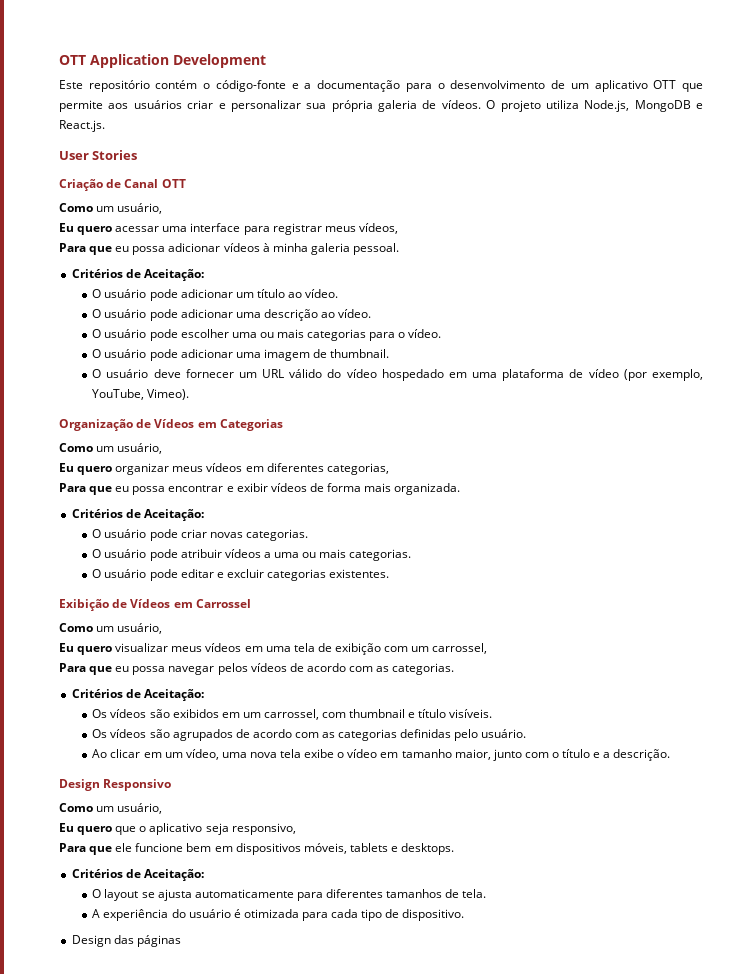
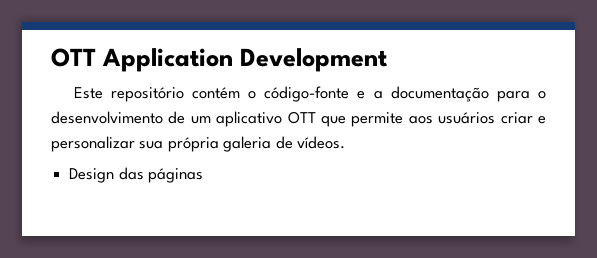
- O projeto utiliza Node.js, MongoDB e React.js.
- User Stories
- Criação de Canal OTT
- Como um usuário,
- Eu quero acessar uma interface para registrar meus vídeos,
- Para que eu possa adicionar vídeos à minha galeria pessoal.
- Critérios de Aceitação:
- O usuário pode adicionar um título ao vídeo.
- O usuário pode adicionar uma descrição ao vídeo.
- O usuário pode escolher uma ou mais categorias para o vídeo.
- O usuário pode adicionar uma imagem de thumbnail.
- O usuário deve fornecer um URL válido do vídeo hospedado em uma plataforma de vídeo (por exemplo, YouTube, Vimeo).
- Organização de Vídeos em Categorias
- Como um usuário,
- Eu quero organizar meus vídeos em diferentes categorias,
- Para que eu possa encontrar e exibir vídeos de forma mais organizada.
- Critérios de Aceitação:
- O usuário pode criar novas categorias.
- O usuário pode atribuir vídeos a uma ou mais categorias.
- O usuário pode editar e excluir categorias existentes.
- Exibição de Vídeos em Carrossel
- Como um usuário,
- Eu quero visualizar meus vídeos em uma tela de exibição com um carrossel,
- Para que eu possa navegar pelos vídeos de acordo com as categorias.
- Critérios de Aceitação:
- Os vídeos são exibidos em um carrossel, com thumbnail e título visíveis.
- Os vídeos são agrupados de acordo com as categorias definidas pelo usuário.
- Ao clicar em um vídeo, uma nova tela exibe o vídeo em tamanho maior, junto com o título e a descrição.
- Design Responsivo
- Como um usuário,
- Eu quero que o aplicativo seja responsivo,
- Para que ele funcione bem em dispositivos móveis, tablets e desktops.
- Critérios de Aceitação:
- O layout se ajusta automaticamente para diferentes tamanhos de tela.
- A experiência do usuário é otimizada para cada tipo de dispositivo.

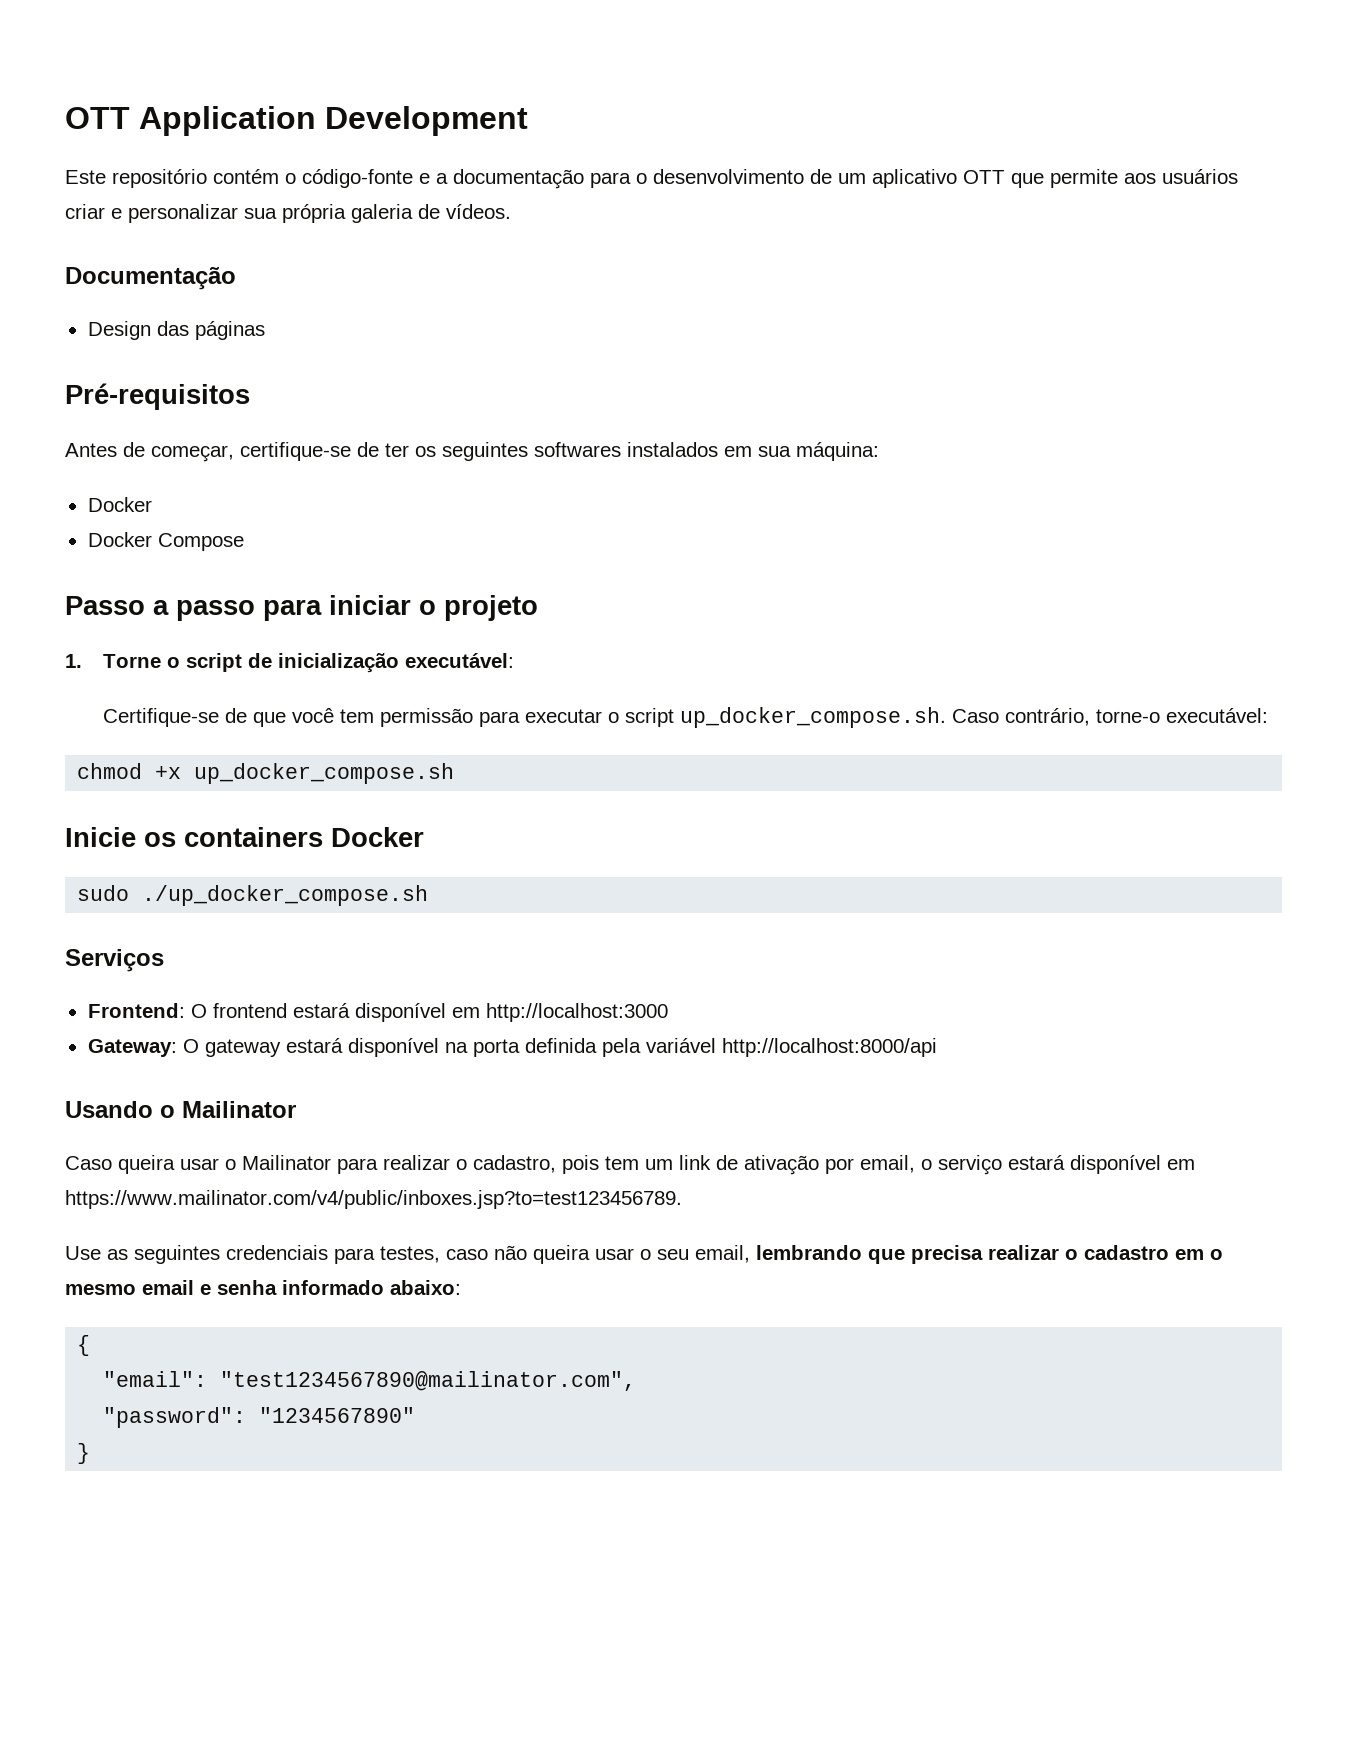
+ Documentação
+ Pré-requisitos
+ Antes de começar, certifique-se de ter os seguintes softwares instalados em sua máquina:
+ Docker
+ Docker Compose
+ Passo a passo para iniciar o projeto
+ 1. Torne o script de inicialização executável:
+ Certifique-se de que você tem permissão para executar o script up_docker_compose.sh. Caso contrário, torne-o executável:
+ chmod +x up_docker_compose.sh
+ Inicie os containers Docker
+ sudo ./up_docker_compose.sh
+ Serviços
+ Frontend: O frontend estará disponível em http://localhost:3000
+ Gateway: O gateway estará disponível na porta definida pela variável http://localhost:8000/api
+ Usando o Mailinator
+ Caso queira usar o Mailinator para realizar o cadastro, pois tem um link de ativação por email, o serviço estará disponível em https://www.mailinator.com/v4/public/inboxes.jsp?to=test123456789.
+ Use as seguintes credenciais para testes, caso não queira usar o seu email, lembrando que precisa realizar o cadastro em o mesmo email e senha informado abaixo:
+ {
+ "email": "test1234567890@mailinator.com",
+ "password": "1234567890"
+ }

